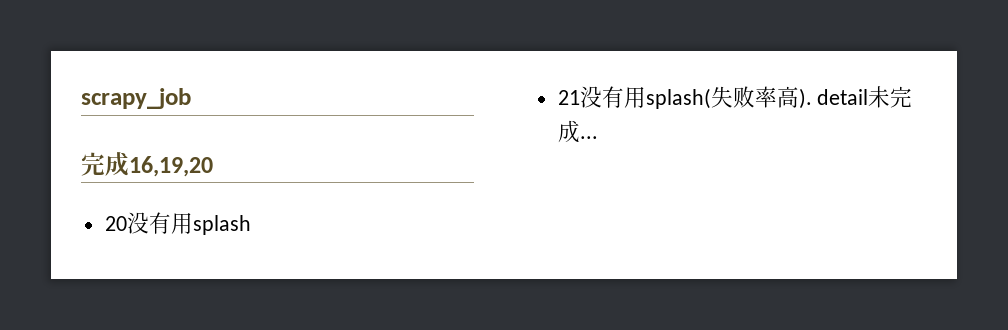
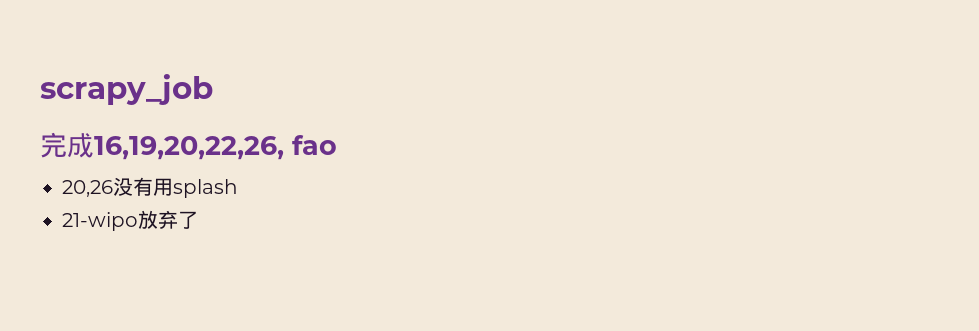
- 完成16,19,20
- 20没有用splash
+ 完成16,19,20,22,26, fao
+ 20,26没有用splash
- 21没有用splash(失败率高). detail未完成...
+ 21-wipo放弃了

